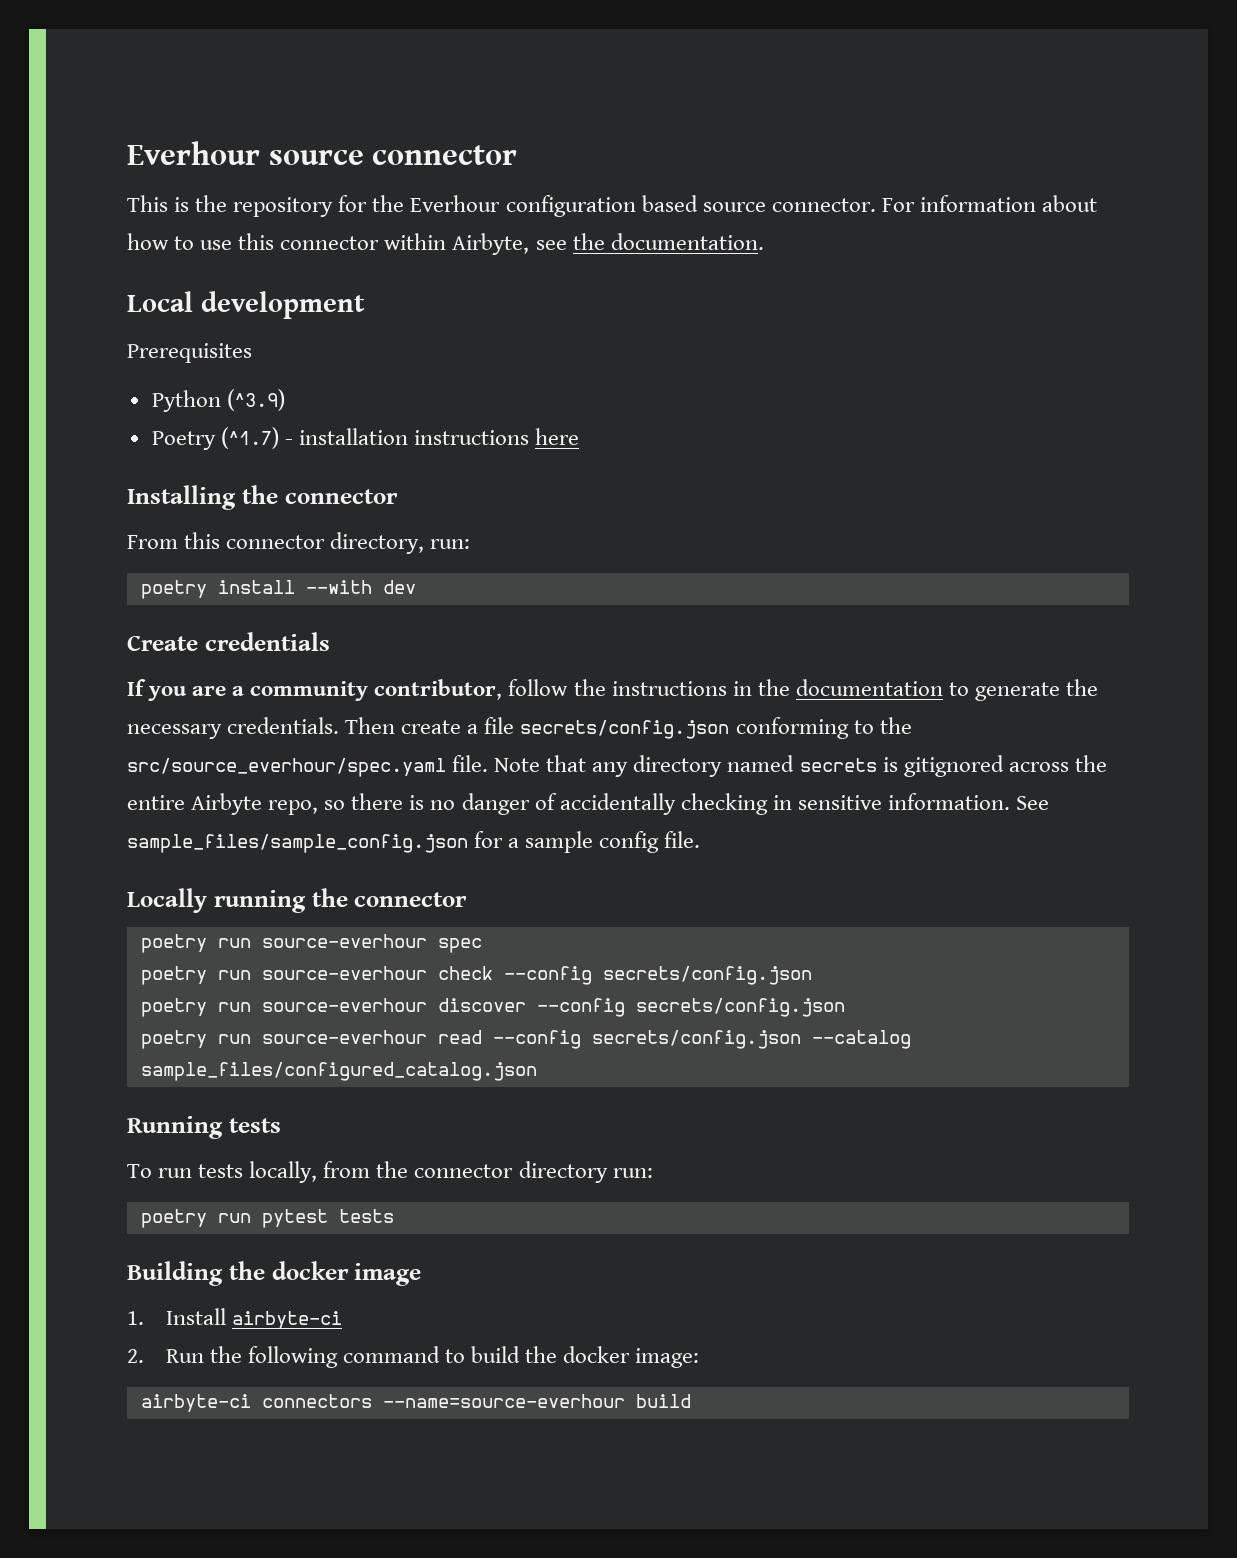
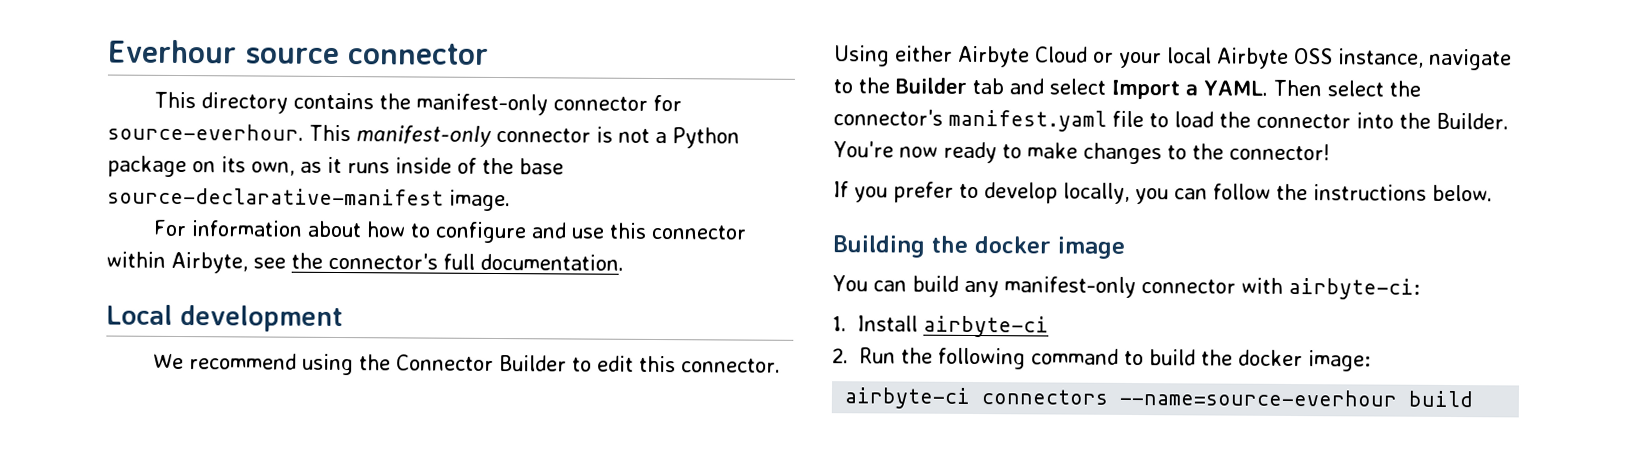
- This is the repository for the Everhour configuration based source connector. For information about how to use this connector within Airbyte, see the documentation.
+ This directory contains the manifest-only connector for source-everhour. This manifest-only connector is not a Python package on its own, as it runs inside of the base source-declarative-manifest image.
+ For information about how to configure and use this connector within Airbyte, see the connector's full documentation.
- Prerequisites
- Python (^3.9)
- Poetry (^1.7) - installation instructions here
- Installing the connector
- From this connector directory, run:
- poetry install --with dev
- Create credentials
- If you are a community contributor, follow the instructions in the documentation to generate the necessary credentials. Then create a file secrets/config.json conforming to the src/source_everhour/spec.yaml file. Note that any directory named secrets is gitignored across the entire Airbyte repo, so there is no danger of accidentally checking in sensitive information. See sample_files/sample_config.json for a sample config file.
- Locally running the connector
- poetry run source-everhour spec
- poetry run source-everhour check --config secrets/config.json
- poetry run source-everhour discover --config secrets/config.json
- poetry run source-everhour read --config secrets/config.json --catalog sample_files/configured_catalog.json
- Running tests
- To run tests locally, from the connector directory run:
- poetry run pytest tests
+ We recommend using the Connector Builder to edit this connector. Using either Airbyte Cloud or your local Airbyte OSS instance, navigate to the Builder tab and select Import a YAML. Then select the connector's manifest.yaml file to load the connector into the Builder. You're now ready to make changes to the connector!
+ If you prefer to develop locally, you can follow the instructions below.
  Building the docker image
+ You can build any manifest-only connector with airbyte-ci:

